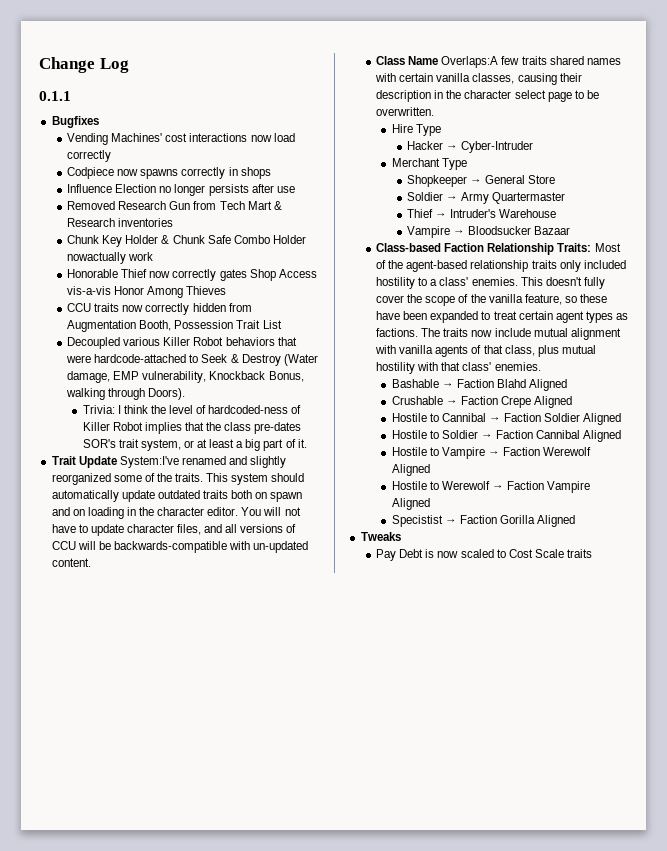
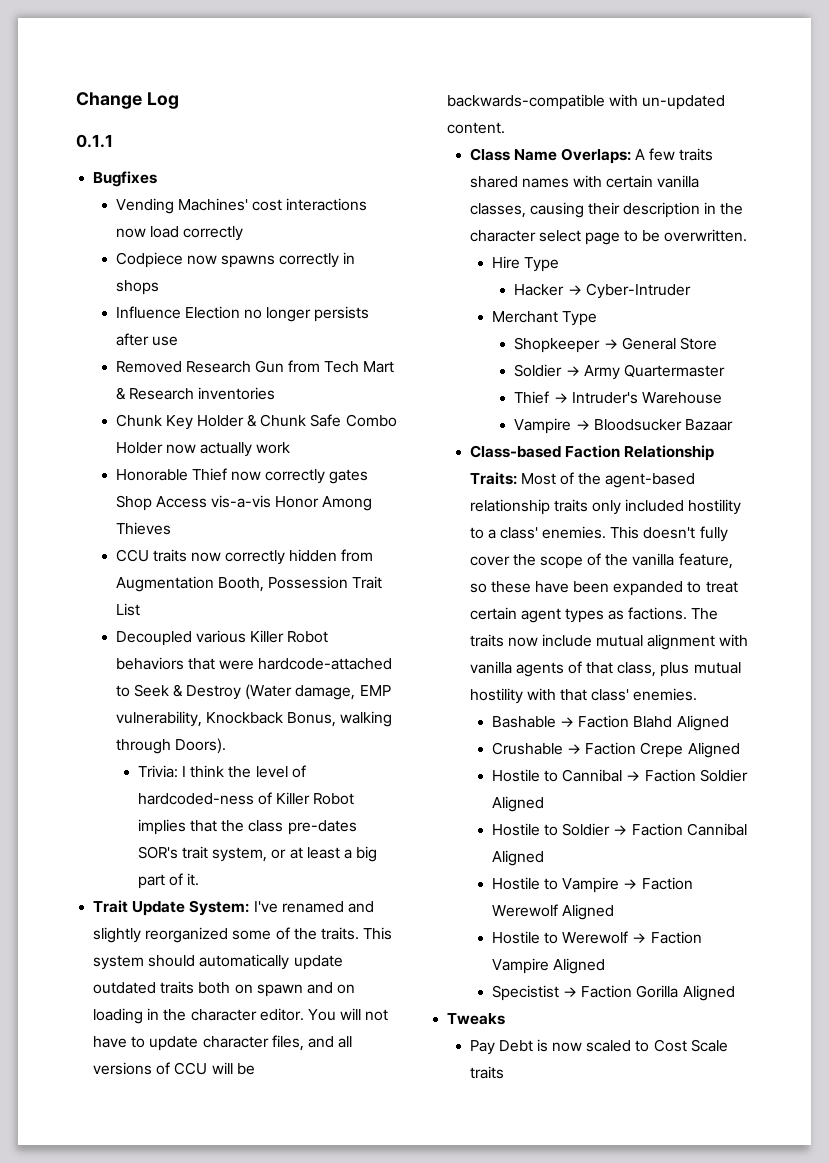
- Chunk Key Holder & Chunk Safe Combo Holder nowactually work
+ Chunk Key Holder & Chunk Safe Combo Holder now actually work
- Trait Update System:I've renamed and slightly reorganized some of the traits.
+ Trait Update System: I've renamed and slightly reorganized some of the traits.
- Class Name Overlaps:A few traits shared names with certain vanilla classes, causing their description in the character select page to be overwritten.
+ Class Name Overlaps: A few traits shared names with certain vanilla classes, causing their description in the character select page to be overwritten.

